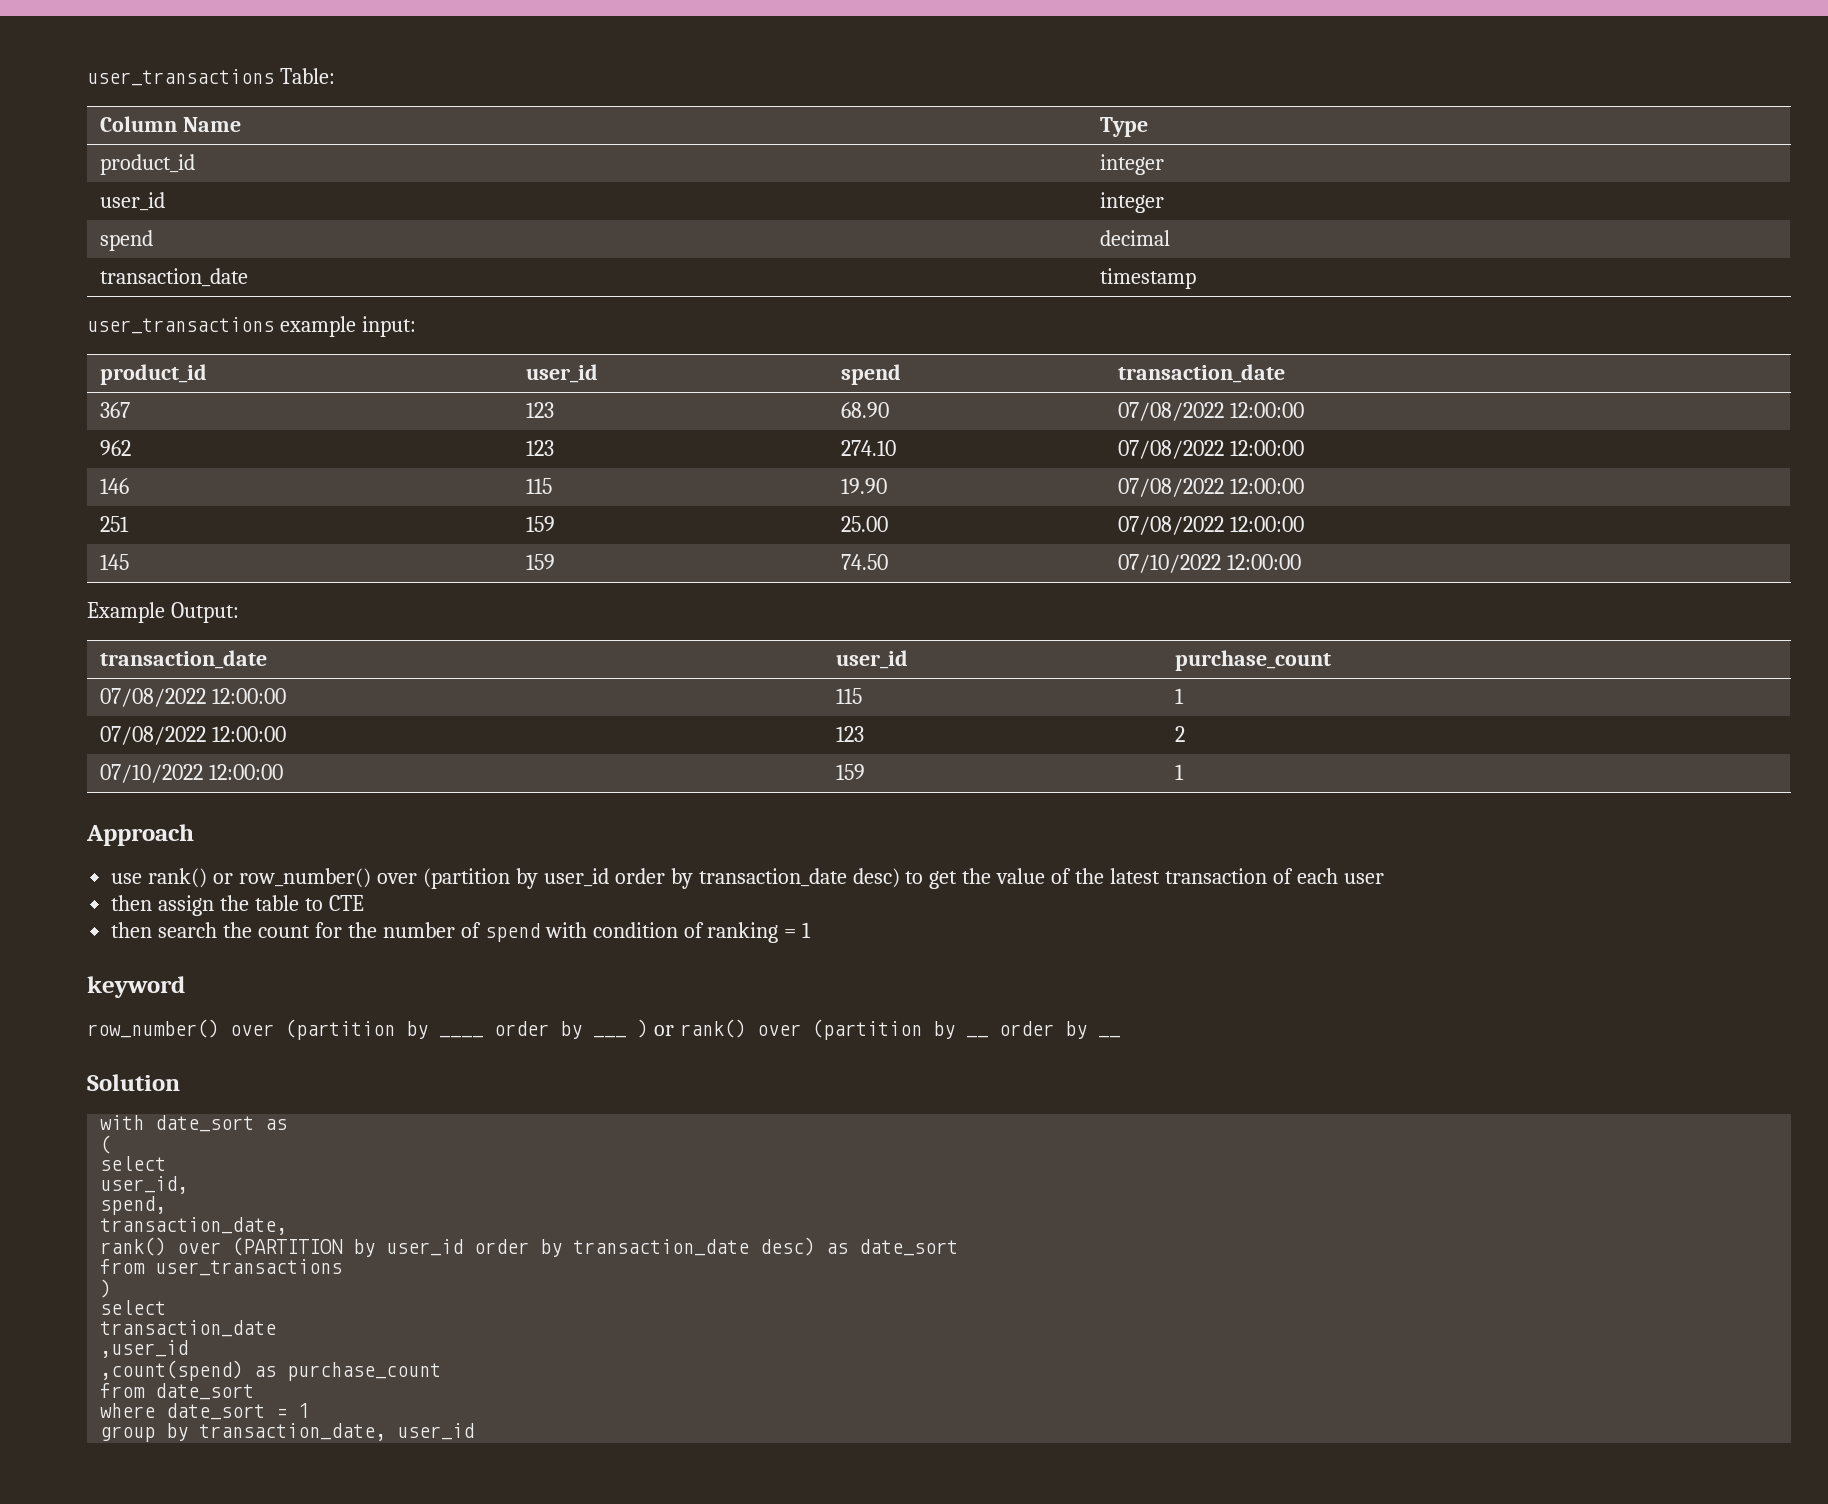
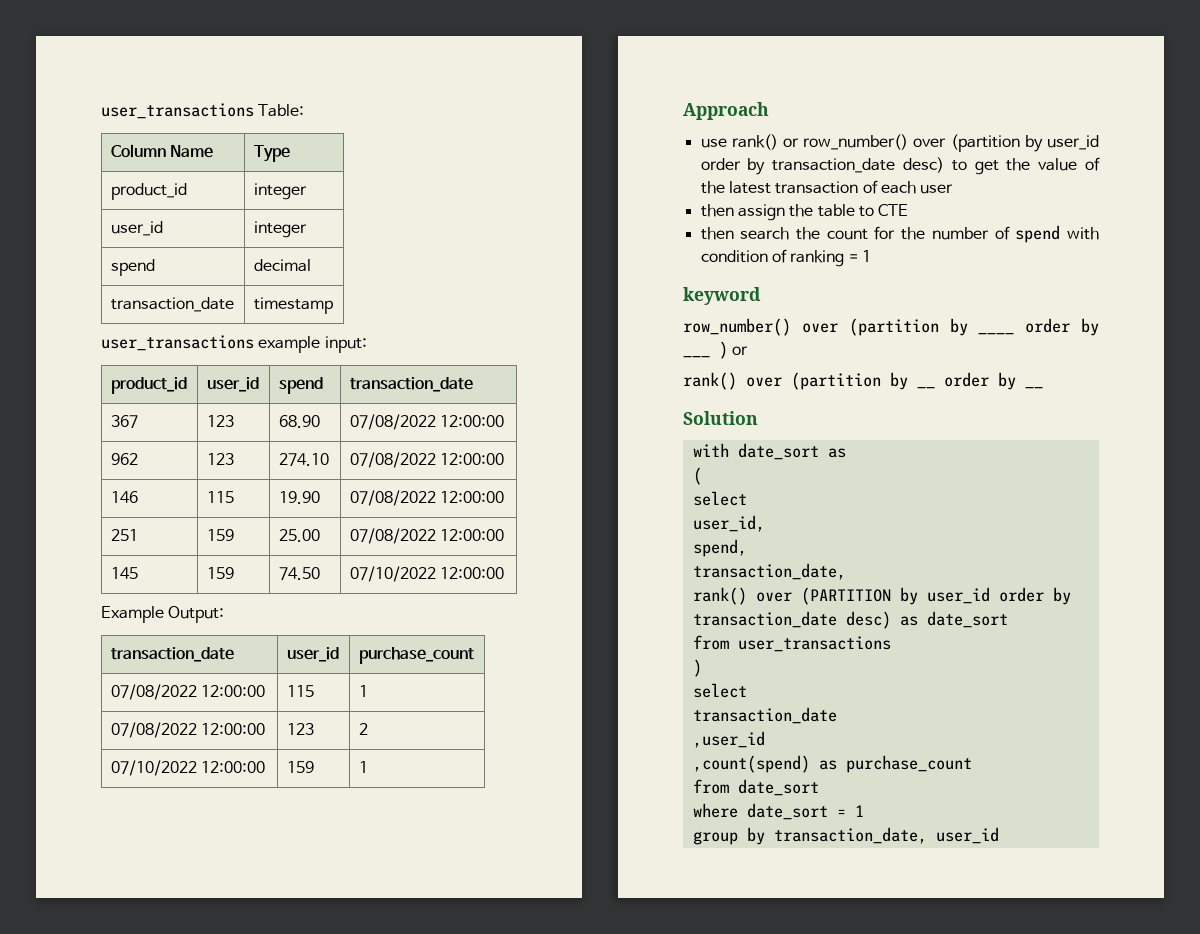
- row_number() over (partition by ____ order by ___ ) or rank() over (partition by __ order by __
+ row_number() over (partition by ____ order by ___ ) or
+ rank() over (partition by __ order by __

